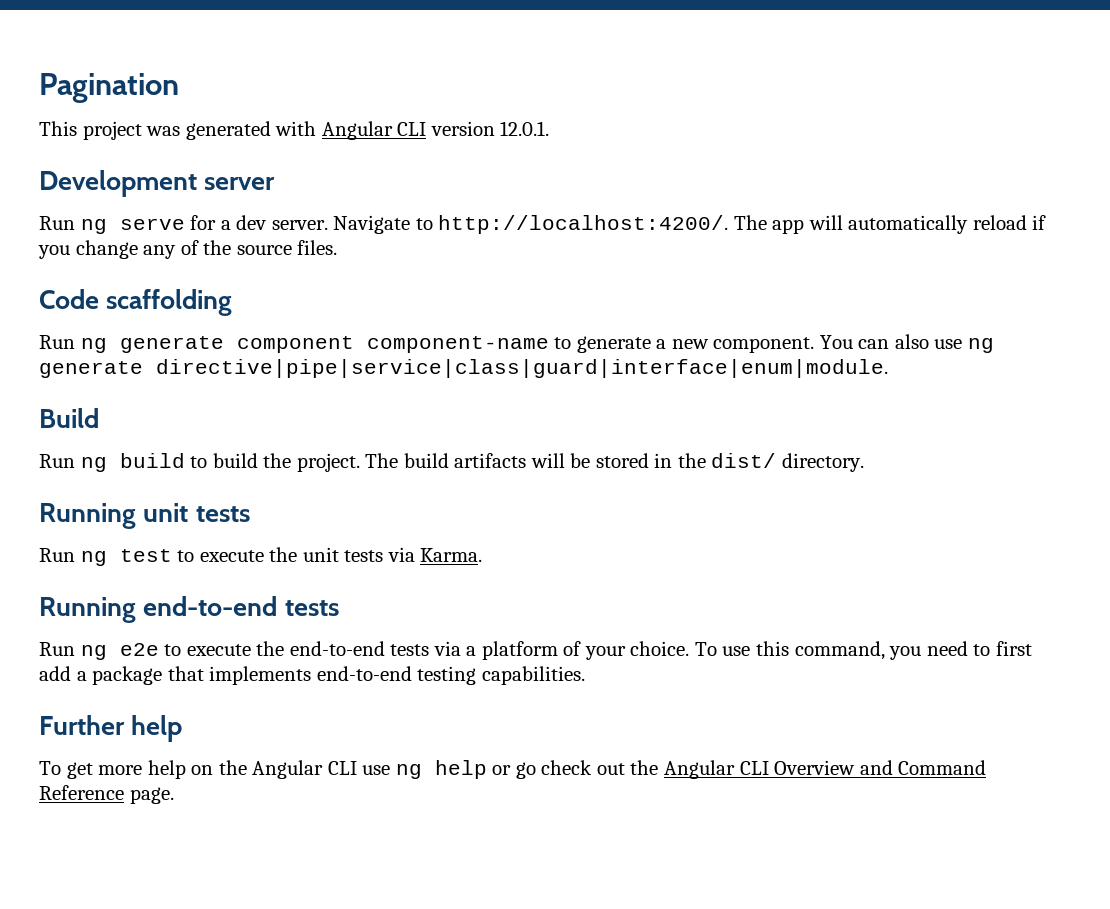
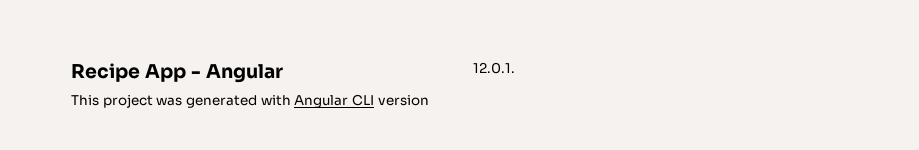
- Pagination
+ Recipe App - Angular
- Development server
- Run ng serve for a dev server. Navigate to http://localhost:4200/. The app will automatically reload if you change any of the source files.
- Code scaffolding
- Run ng generate component component-name to generate a new component. You can also use ng generate directive|pipe|service|class|guard|interface|enum|module.
- Build
- Run ng build to build the project. The build artifacts will be stored in the dist/ directory.
- Running unit tests
- Run ng test to execute the unit tests via Karma.
- Running end-to-end tests
- Run ng e2e to execute the end-to-end tests via a platform of your choice. To use this command, you need to first add a package that implements end-to-end testing capabilities.
- Further help
- To get more help on the Angular CLI use ng help or go check out the Angular CLI Overview and Command Reference page.

